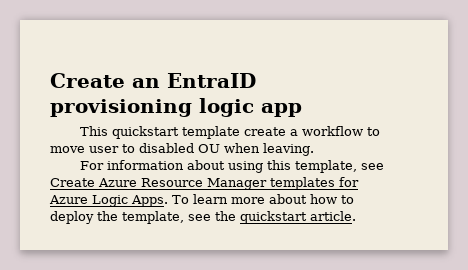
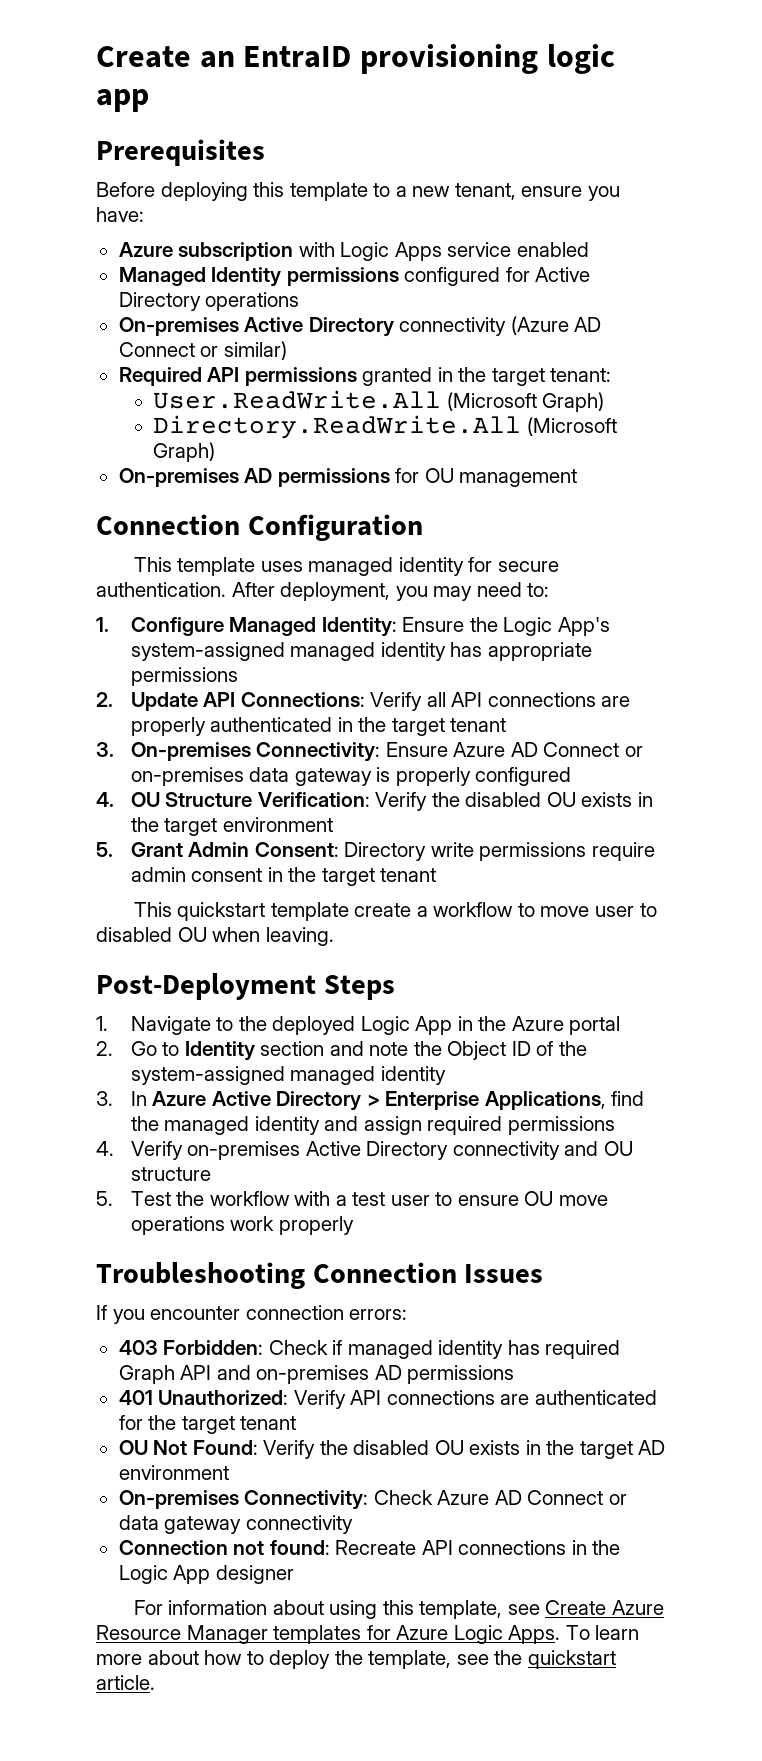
+ Prerequisites
+ Before deploying this template to a new tenant, ensure you have:
+ Azure subscription with Logic Apps service enabled
+ Managed Identity permissions configured for Active Directory operations
+ On-premises Active Directory connectivity (Azure AD Connect or similar)
+ Required API permissions granted in the target tenant:
+ User.ReadWrite.All (Microsoft Graph)
+ Directory.ReadWrite.All (Microsoft Graph)
+ On-premises AD permissions for OU management
+ Connection Configuration
+ This template uses managed identity for secure authentication. After deployment, you may need to:
+ 1. Configure Managed Identity: Ensure the Logic App's system-assigned managed identity has appropriate permissions
+ 2. Update API Connections: Verify all API connections are properly authenticated in the target tenant
+ 3. On-premises Connectivity: Ensure Azure AD Connect or on-premises data gateway is properly configured
+ 4. OU Structure Verification: Verify the disabled OU exists in the target environment
+ 5. Grant Admin Consent: Directory write permissions require admin consent in the target tenant
+ Post-Deployment Steps
+ 1. Navigate to the deployed Logic App in the Azure portal
+ 2. Go to Identity section and note the Object ID of the system-assigned managed identity
+ 3. In Azure Active Directory > Enterprise Applications, find the managed identity and assign required permissions
+ 4. Verify on-premises Active Directory connectivity and OU structure
+ 5. Test the workflow with a test user to ensure OU move operations work properly
+ Troubleshooting Connection Issues
+ If you encounter connection errors:
+ 403 Forbidden: Check if managed identity has required Graph API and on-premises AD permissions
+ 401 Unauthorized: Verify API connections are authenticated for the target tenant
+ OU Not Found: Verify the disabled OU exists in the target AD environment
+ On-premises Connectivity: Check Azure AD Connect or data gateway connectivity
+ Connection not found: Recreate API connections in the Logic App designer

